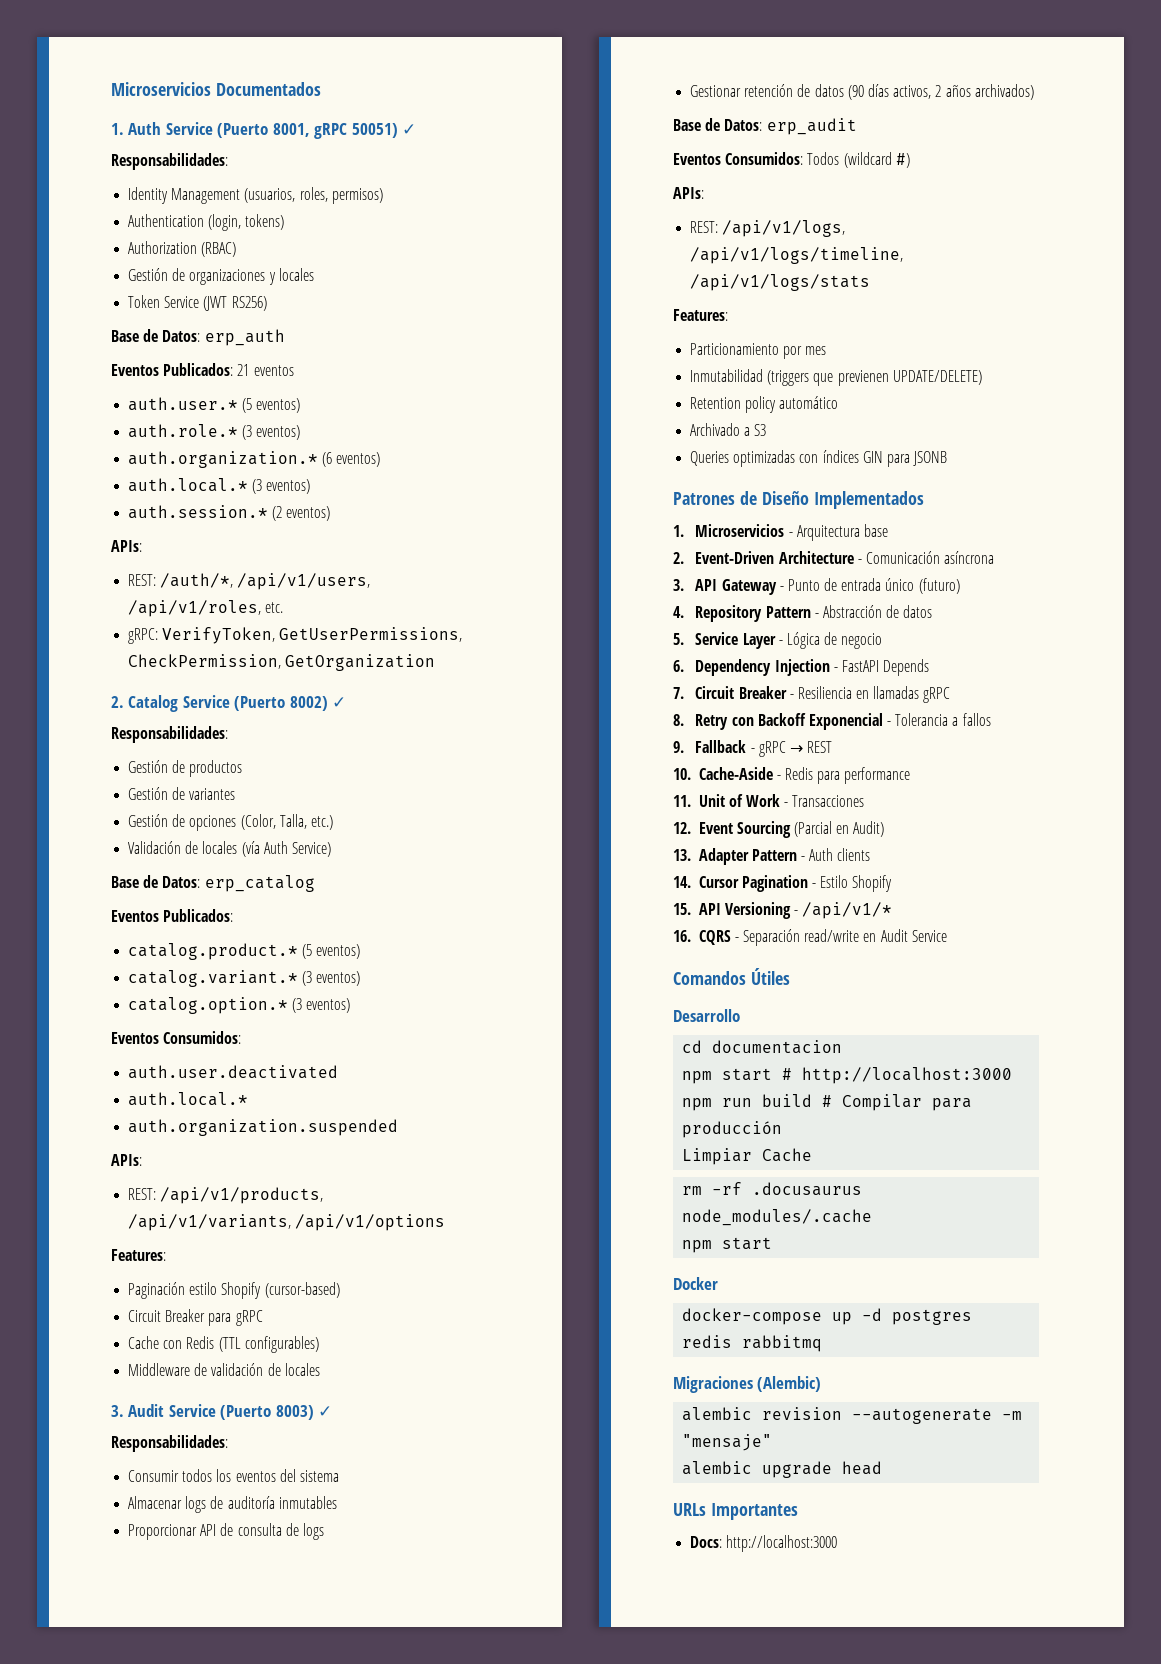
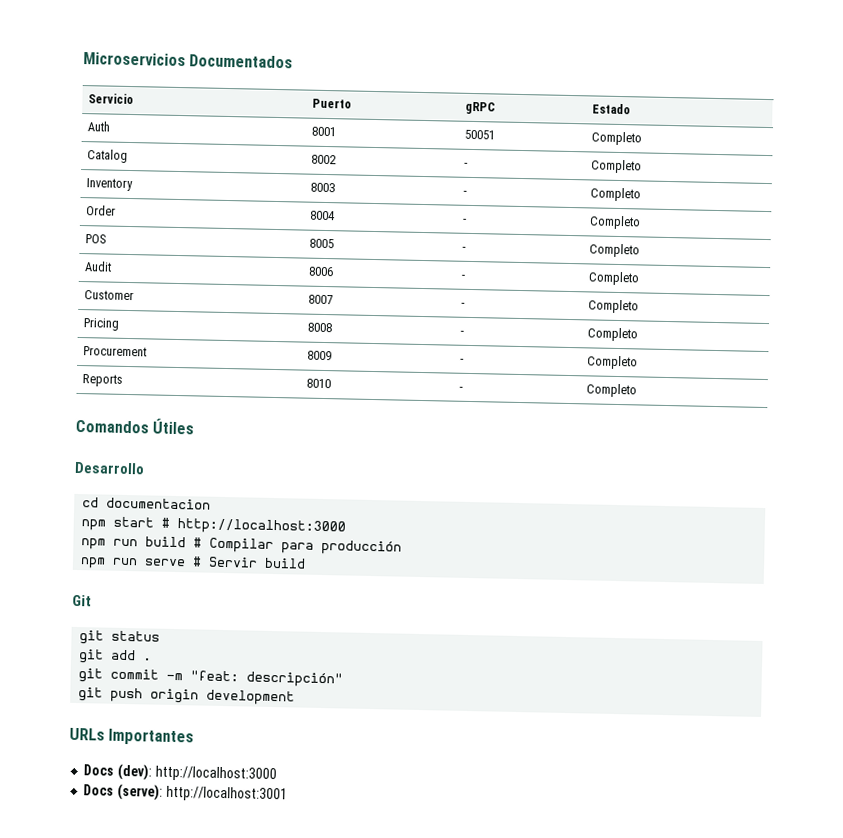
- 1. Auth Service (Puerto 8001, gRPC 50051) ✓
- Responsabilidades:
- Identity Management (usuarios, roles, permisos)
- Authentication (login, tokens)
- Authorization (RBAC)
- Gestión de organizaciones y locales
- Token Service (JWT RS256)
- Base de Datos: erp_auth
- Eventos Publicados: 21 eventos
- auth.user.* (5 eventos)
- auth.role.* (3 eventos)
- auth.organization.* (6 eventos)
- auth.local.* (3 eventos)
- auth.session.* (2 eventos)
- APIs:
- REST: /auth/*, /api/v1/users, /api/v1/roles, etc.
- gRPC: VerifyToken, GetUserPermissions, CheckPermission, GetOrganization
- 2. Catalog Service (Puerto 8002) ✓
- Responsabilidades:
- Gestión de productos
- Gestión de variantes
- Gestión de opciones (Color, Talla, etc.)
- Validación de locales (vía Auth Service)
- Base de Datos: erp_catalog
- Eventos Publicados:
- catalog.product.* (5 eventos)
- catalog.variant.* (3 eventos)
- catalog.option.* (3 eventos)
- Eventos Consumidos:
- auth.user.deactivated
- auth.local.*
- auth.organization.suspended
- APIs:
- REST: /api/v1/products, /api/v1/variants, /api/v1/options
- Features:
- Paginación estilo Shopify (cursor-based)
- Circuit Breaker para gRPC
- Cache con Redis (TTL configurables)
- Middleware de validación de locales
- 3. Audit Service (Puerto 8003) ✓
- Responsabilidades:
- Consumir todos los eventos del sistema
- Almacenar logs de auditoría inmutables
- Proporcionar API de consulta de logs
- Gestionar retención de datos (90 días activos, 2 años archivados)
- Base de Datos: erp_audit
- Eventos Consumidos: Todos (wildcard #)
- APIs:
- REST: /api/v1/logs, /api/v1/logs/timeline, /api/v1/logs/stats
- Features:
- Particionamiento por mes
- Inmutabilidad (triggers que previenen UPDATE/DELETE)
- Retention policy automático
- Archivado a S3
- Queries optimizadas con índices GIN para JSONB
- Patrones de Diseño Implementados
- 1. Microservicios - Arquitectura base
- 2. Event-Driven Architecture - Comunicación asíncrona
- 3. API Gateway - Punto de entrada único (futuro)
- 4. Repository Pattern - Abstracción de datos
- 5. Service Layer - Lógica de negocio
- 6. Dependency Injection - FastAPI Depends
- 7. Circuit Breaker - Resiliencia en llamadas gRPC
- 8. Retry con Backoff Exponencial - Tolerancia a fallos
- 9. Fallback - gRPC → REST
- 10. Cache-Aside - Redis para performance
- 11. Unit of Work - Transacciones
- 12. Event Sourcing (Parcial en Audit)
- 13. Adapter Pattern - Auth clients
- 14. Cursor Pagination - Estilo Shopify
- 15. API Versioning - /api/v1/*
- 16. CQRS - Separación read/write en Audit Service
+ Servicio | Puerto | gRPC | Estado
+ Auth | 8001 | 50051 | Completo
+ Catalog | 8002 | - | Completo
+ Inventory | 8003 | - | Completo
+ Order | 8004 | - | Completo
+ POS | 8005 | - | Completo
+ Audit | 8006 | - | Completo
+ Customer | 8007 | - | Completo
+ Pricing | 8008 | - | Completo
+ Procurement | 8009 | - | Completo
+ Reports | 8010 | - | Completo
- Limpiar Cache
- rm -rf .docusaurus node_modules/.cache
- npm start
- Docker
- docker-compose up -d postgres redis rabbitmq
- Migraciones (Alembic)
- alembic revision --autogenerate -m "mensaje"
- alembic upgrade head
+ npm run serve # Servir build
+ Git
+ git status
+ git add .
+ git commit -m "feat: descripción"
+ git push origin development
- Docs: http://localhost:3000
+ Docs (dev): http://localhost:3000
+ Docs (serve): http://localhost:3001

